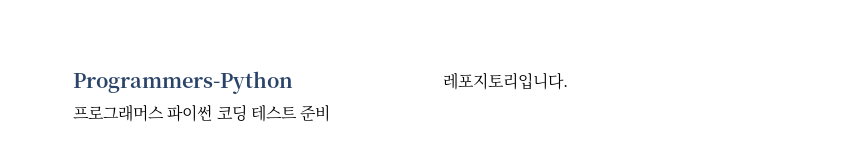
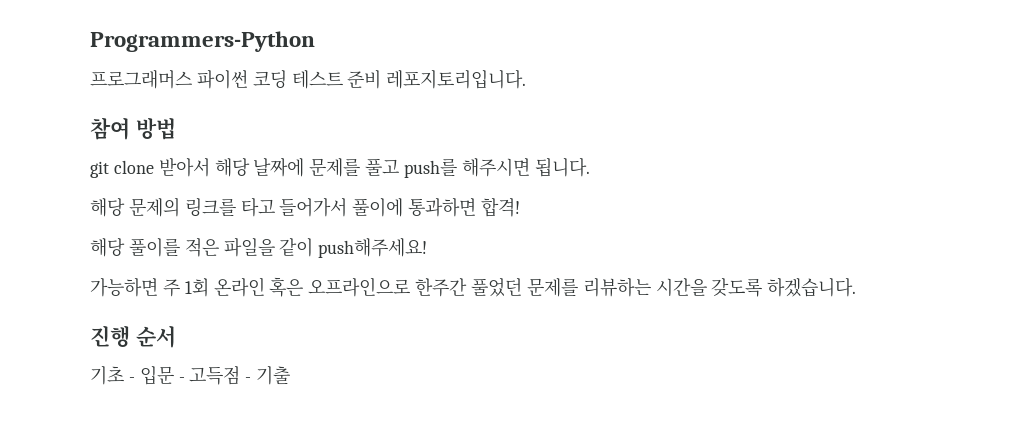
+ 참여 방법
+ git clone 받아서 해당 날짜에 문제를 풀고 push를 해주시면 됩니다.
+ 해당 문제의 링크를 타고 들어가서 풀이에 통과하면 합격!
+ 해당 풀이를 적은 파일을 같이 push해주세요!
+ 가능하면 주 1회 온라인 혹은 오프라인으로 한주간 풀었던 문제를 리뷰하는 시간을 갖도록 하겠습니다.
+ 진행 순서
+ 기초 - 입문 - 고득점 - 기출

